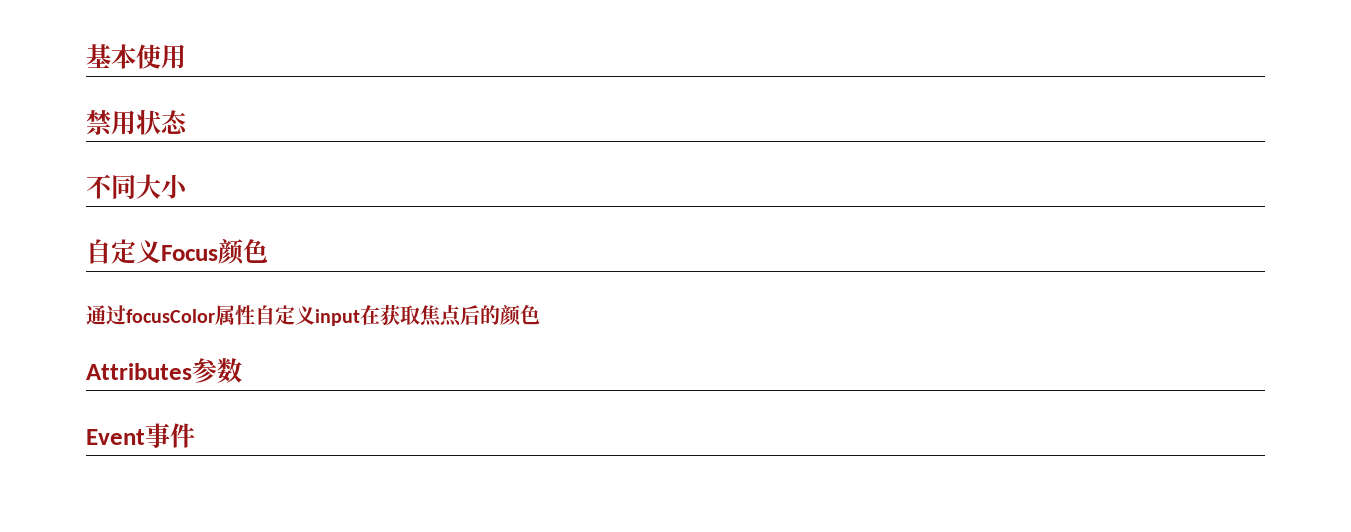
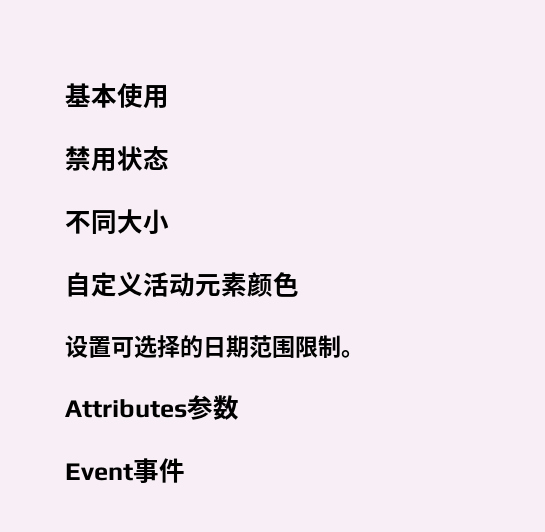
- 自定义Focus颜色
- 通过focusColor属性自定义input在获取焦点后的颜色
+ 自定义活动元素颜色
+ 设置可选择的日期范围限制。

